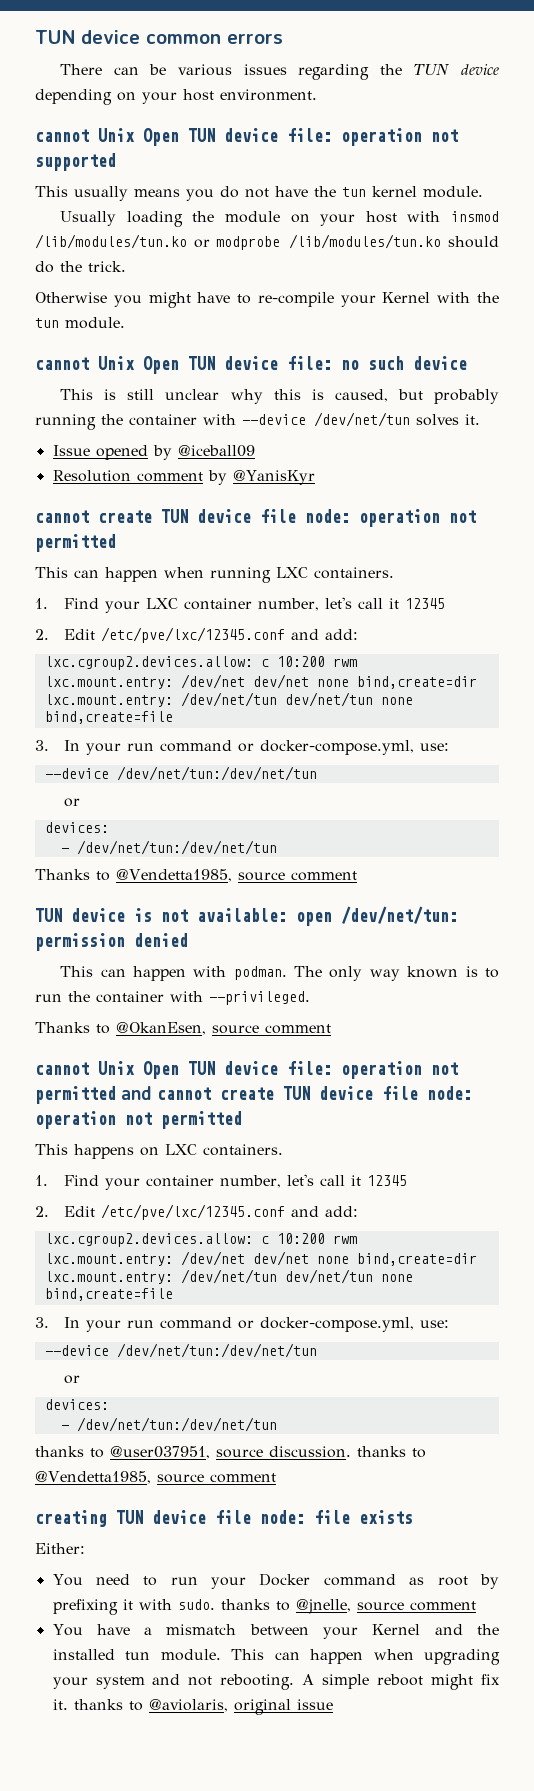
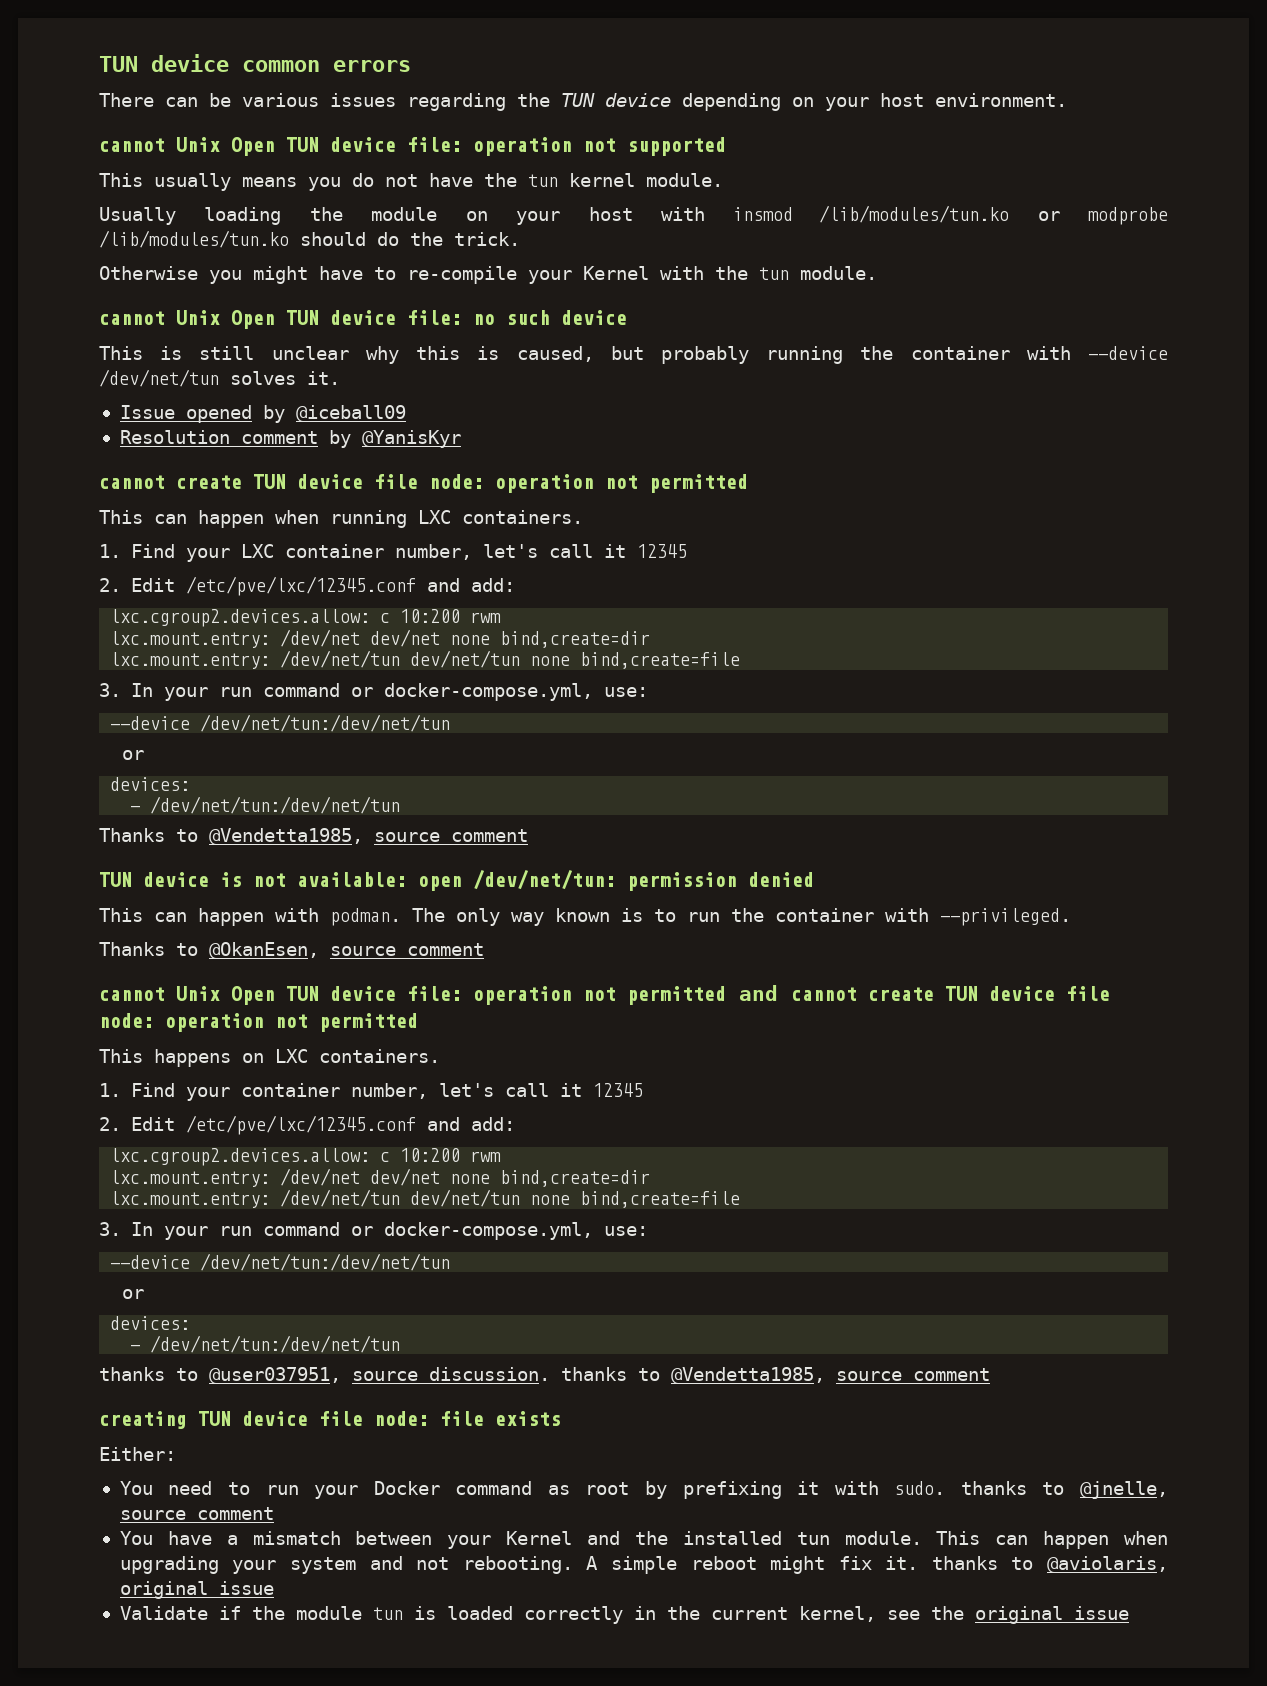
+ Validate if the module tun is loaded correctly in the current kernel, see the original issue

